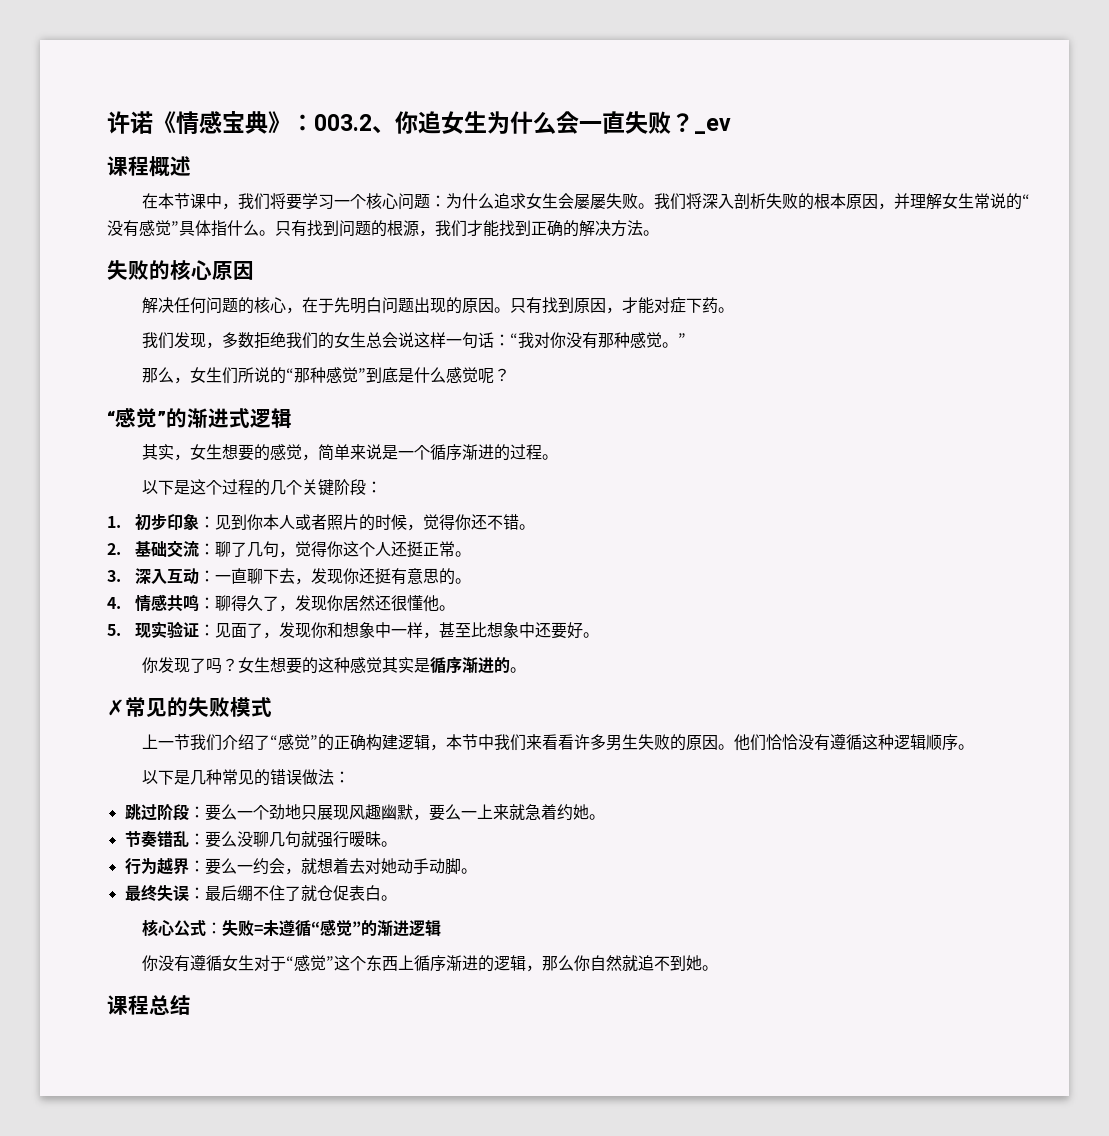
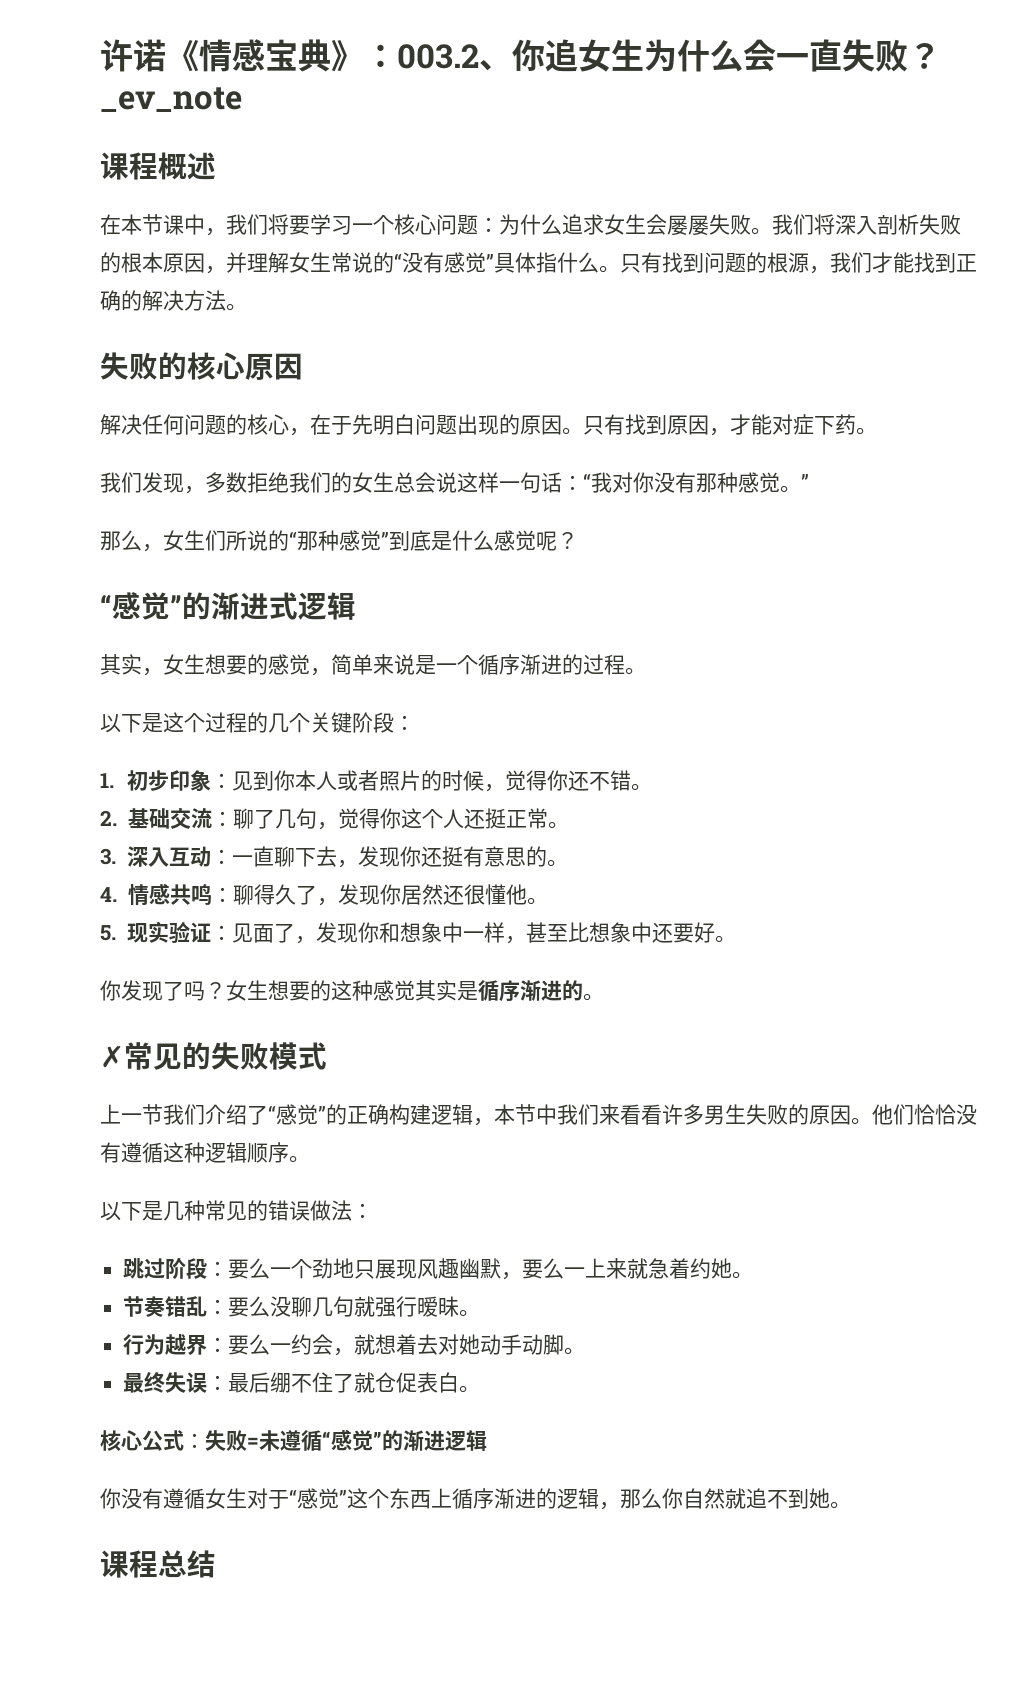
- _ev
+ _ev_note

